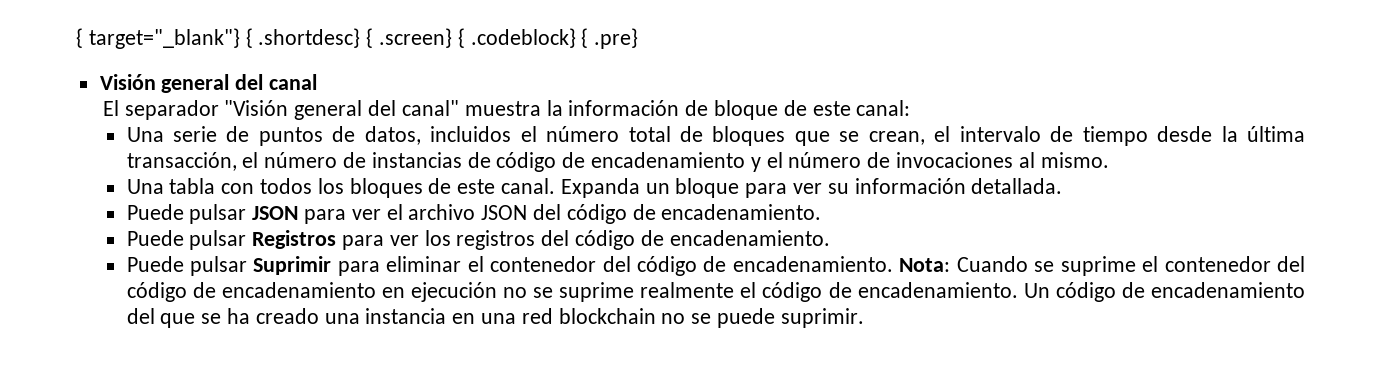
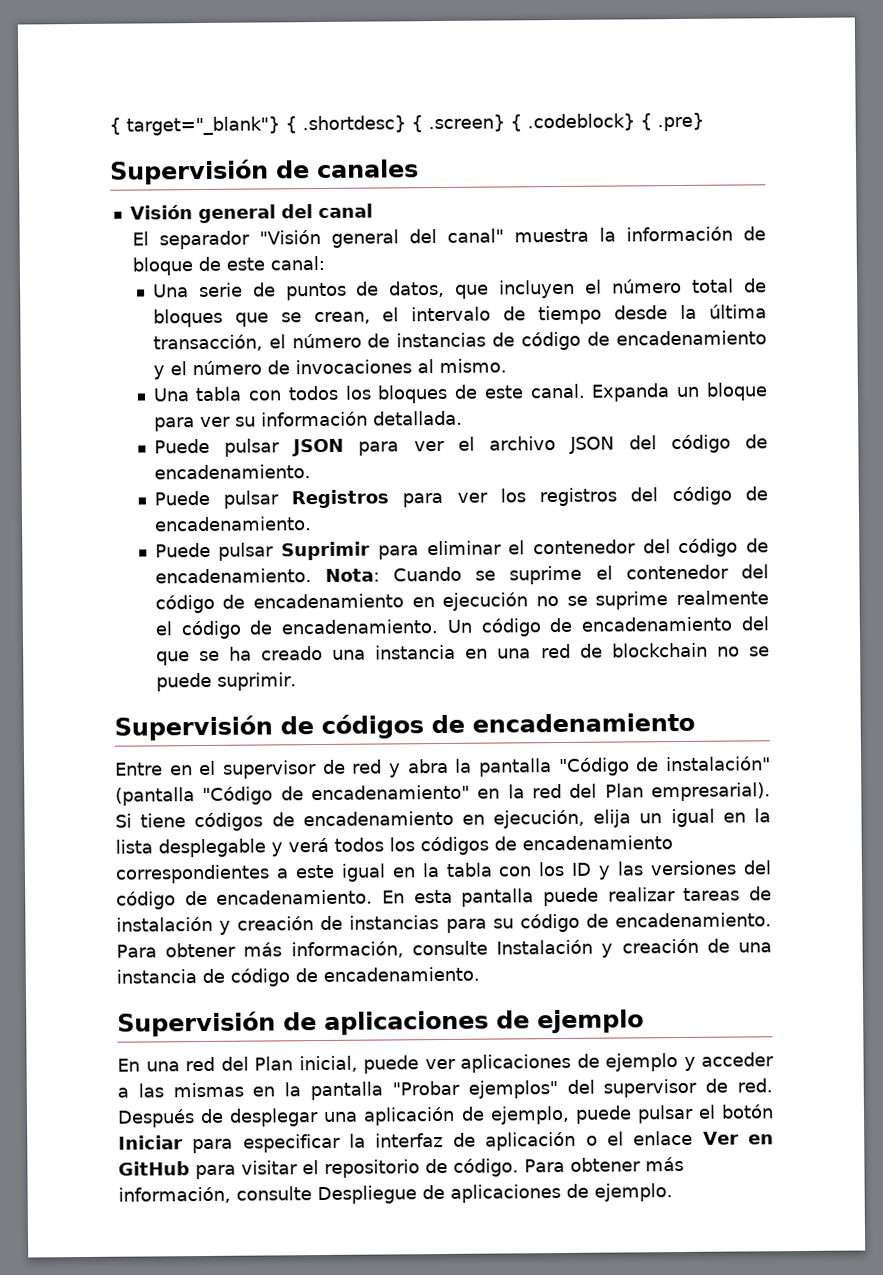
+ Supervisión de canales
- Una serie de puntos de datos, incluidos el número total de bloques que se crean, el intervalo de tiempo desde la última transacción, el número de instancias de código de encadenamiento y el número de invocaciones al mismo.
+ Una serie de puntos de datos, que incluyen el número total de bloques que se crean, el intervalo de tiempo desde la última transacción, el número de instancias de código de encadenamiento y el número de invocaciones al mismo.
- Un código de encadenamiento del que se ha creado una instancia en una red blockchain no se puede suprimir.
+ Un código de encadenamiento del que se ha creado una instancia en una red de blockchain no se puede suprimir.
+ Supervisión de códigos de encadenamiento
+ Entre en el supervisor de red y abra la pantalla "Código de instalación" (pantalla "Código de encadenamiento" en la red del Plan empresarial). Si tiene códigos de encadenamiento en ejecución, elija un igual en la lista desplegable y verá todos los códigos de encadenamiento correspondientes a este igual en la tabla con los ID y las versiones del código de encadenamiento. En esta pantalla puede realizar tareas de instalación y creación de instancias para su código de encadenamiento. Para obtener más información, consulte Instalación y creación de una instancia de código de encadenamiento.
+ Supervisión de aplicaciones de ejemplo
+ En una red del Plan inicial, puede ver aplicaciones de ejemplo y acceder a las mismas en la pantalla "Probar ejemplos" del supervisor de red. Después de desplegar una aplicación de ejemplo, puede pulsar el botón Iniciar para especificar la interfaz de aplicación o el enlace Ver en GitHub para visitar el repositorio de código. Para obtener más información, consulte Despliegue de aplicaciones de ejemplo.

